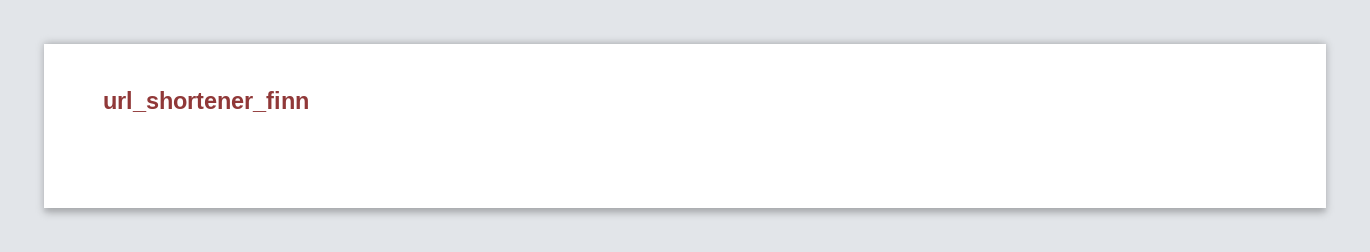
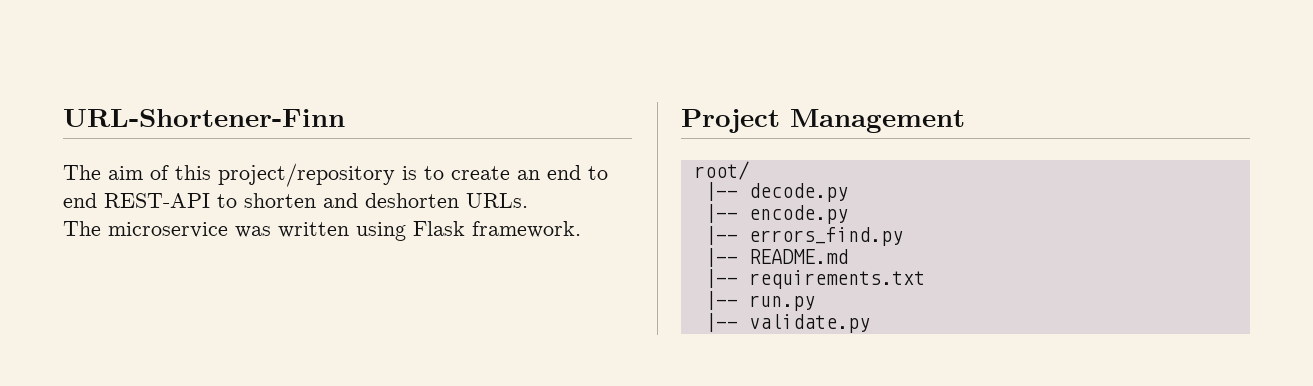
- url_shortener_finn
+ URL-Shortener-Finn
+ The aim of this project/repository is to create an end to end REST-API to shorten and deshorten URLs.
+ The microservice was written using Flask framework.
+ Project Management
+ root/
+ |-- decode.py
+ |-- encode.py
+ |-- errors_find.py
+ |-- README.md
+ |-- requirements.txt
+ |-- run.py
+ |-- validate.py

